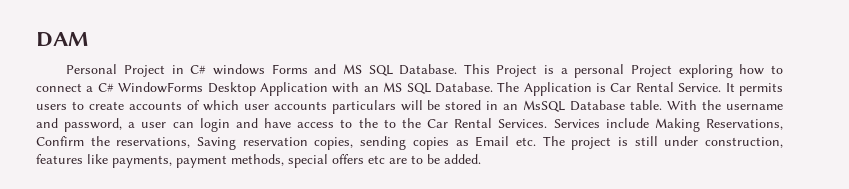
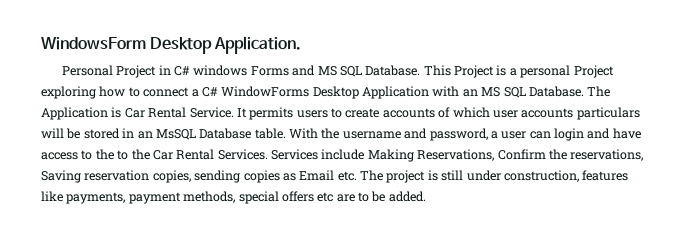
- DAM
+ WindowsForm Desktop Application.

